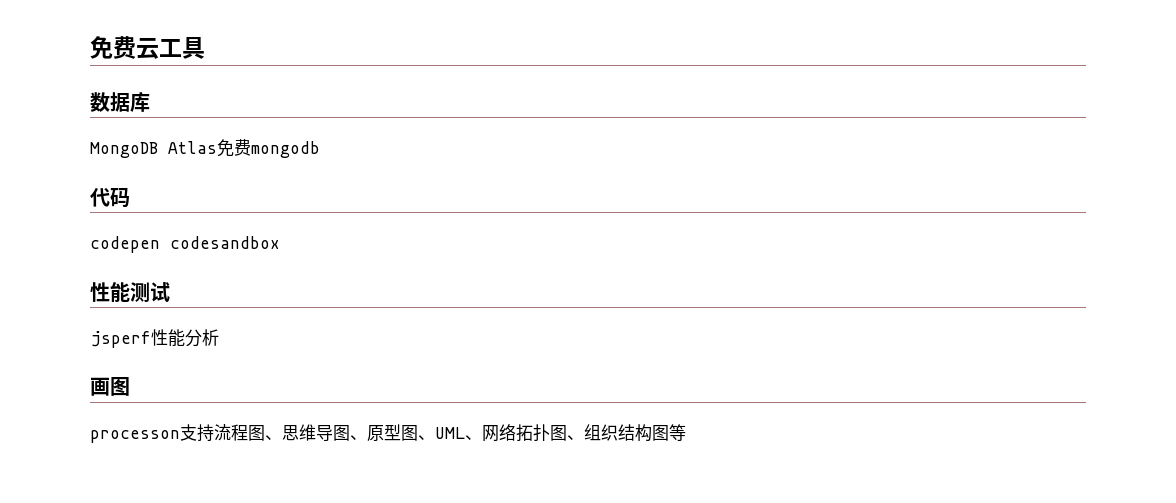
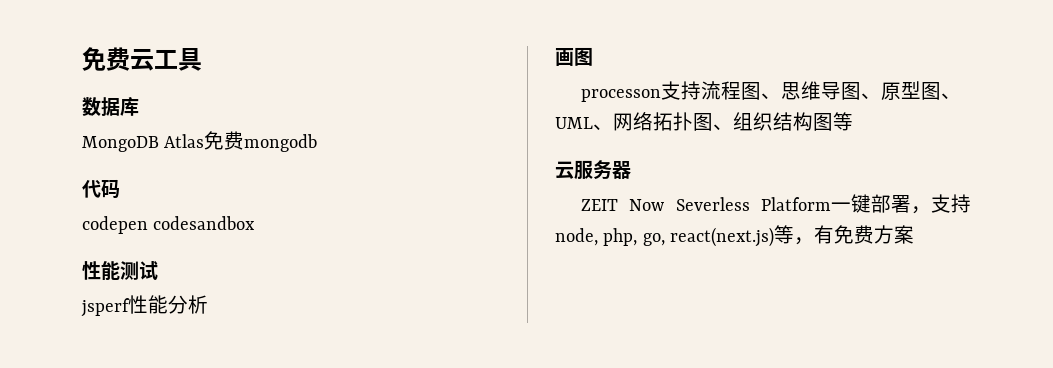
+ 云服务器
+ ZEIT Now Severless Platform一键部署，支持node, php, go, react(next.js)等，有免费方案

